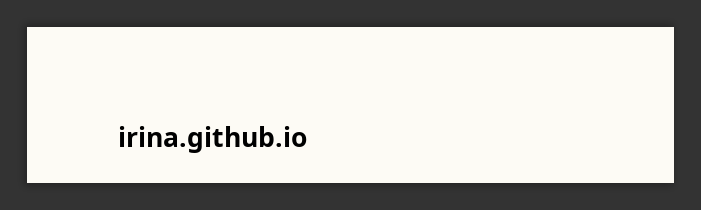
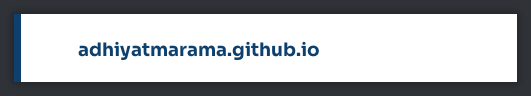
- irina.github.io
+ adhiyatmarama.github.io

